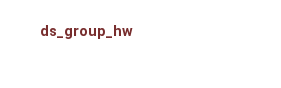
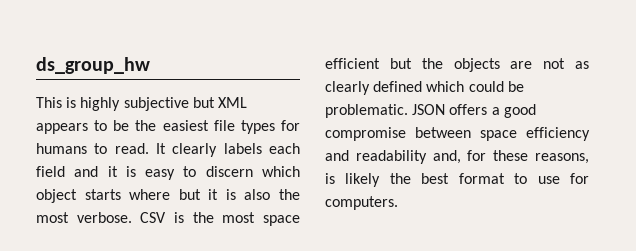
+ This is highly subjective but XML appears to be the easiest file types for humans to read. It clearly labels each field and it is easy to discern which object starts where but it is also the most verbose. CSV is the most space efficient but the objects are not as clearly defined which could be problematic. JSON offers a good compromise between space efficiency and readability and, for these reasons, is likely the best format to use for computers.

